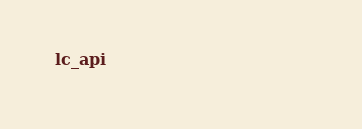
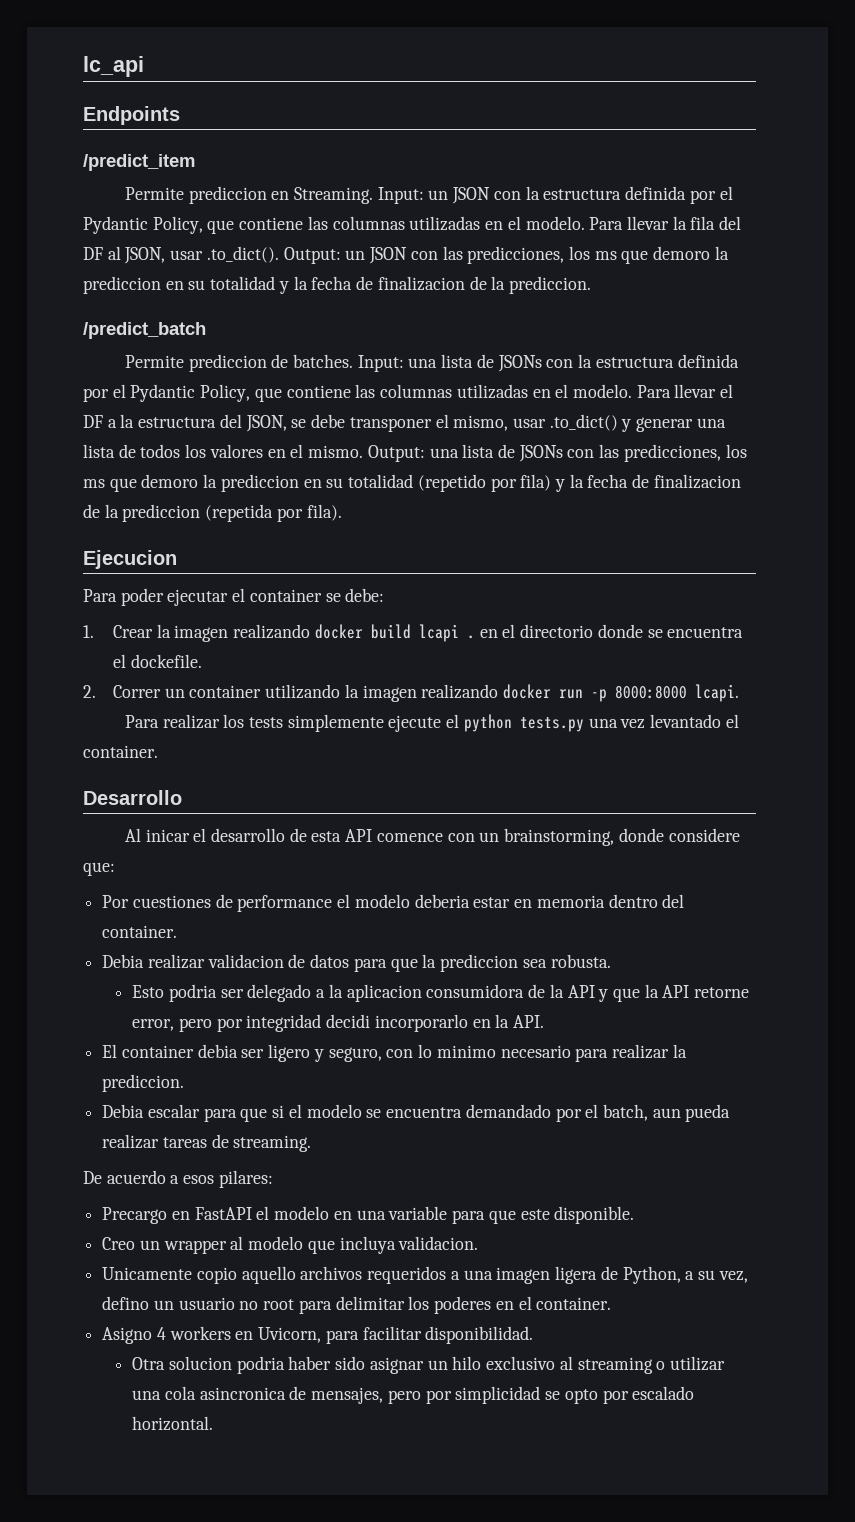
+ Endpoints
+ /predict_item
+ Permite prediccion en Streaming. Input: un JSON con la estructura definida por el Pydantic Policy, que contiene las columnas utilizadas en el modelo. Para llevar la fila del DF al JSON, usar .to_dict(). Output: un JSON con las predicciones, los ms que demoro la prediccion en su totalidad y la fecha de finalizacion de la prediccion.
+ /predict_batch
+ Permite prediccion de batches. Input: una lista de JSONs con la estructura definida por el Pydantic Policy, que contiene las columnas utilizadas en el modelo. Para llevar el DF a la estructura del JSON, se debe transponer el mismo, usar .to_dict() y generar una lista de todos los valores en el mismo. Output: una lista de JSONs con las predicciones, los ms que demoro la prediccion en su totalidad (repetido por fila) y la fecha de finalizacion de la prediccion (repetida por fila).
+ Ejecucion
+ Para poder ejecutar el container se debe:
+ 1. Crear la imagen realizando docker build lcapi . en el directorio donde se encuentra el dockefile.
+ 2. Correr un container utilizando la imagen realizando docker run -p 8000:8000 lcapi.
+ Para realizar los tests simplemente ejecute el python tests.py una vez levantado el container.
+ Desarrollo
+ Al inicar el desarrollo de esta API comence con un brainstorming, donde considere que:
+ Por cuestiones de performance el modelo deberia estar en memoria dentro del container.
+ Debia realizar validacion de datos para que la prediccion sea robusta.
+ Esto podria ser delegado a la aplicacion consumidora de la API y que la API retorne error, pero por integridad decidi incorporarlo en la API.
+ El container debia ser ligero y seguro, con lo minimo necesario para realizar la prediccion.
+ Debia escalar para que si el modelo se encuentra demandado por el batch, aun pueda realizar tareas de streaming.
+ De acuerdo a esos pilares:
+ Precargo en FastAPI el modelo en una variable para que este disponible.
+ Creo un wrapper al modelo que incluya validacion.
+ Unicamente copio aquello archivos requeridos a una imagen ligera de Python, a su vez, defino un usuario no root para delimitar los poderes en el container.
+ Asigno 4 workers en Uvicorn, para facilitar disponibilidad.
+ Otra solucion podria haber sido asignar un hilo exclusivo al streaming o utilizar una cola asincronica de mensajes, pero por simplicidad se opto por escalado horizontal.

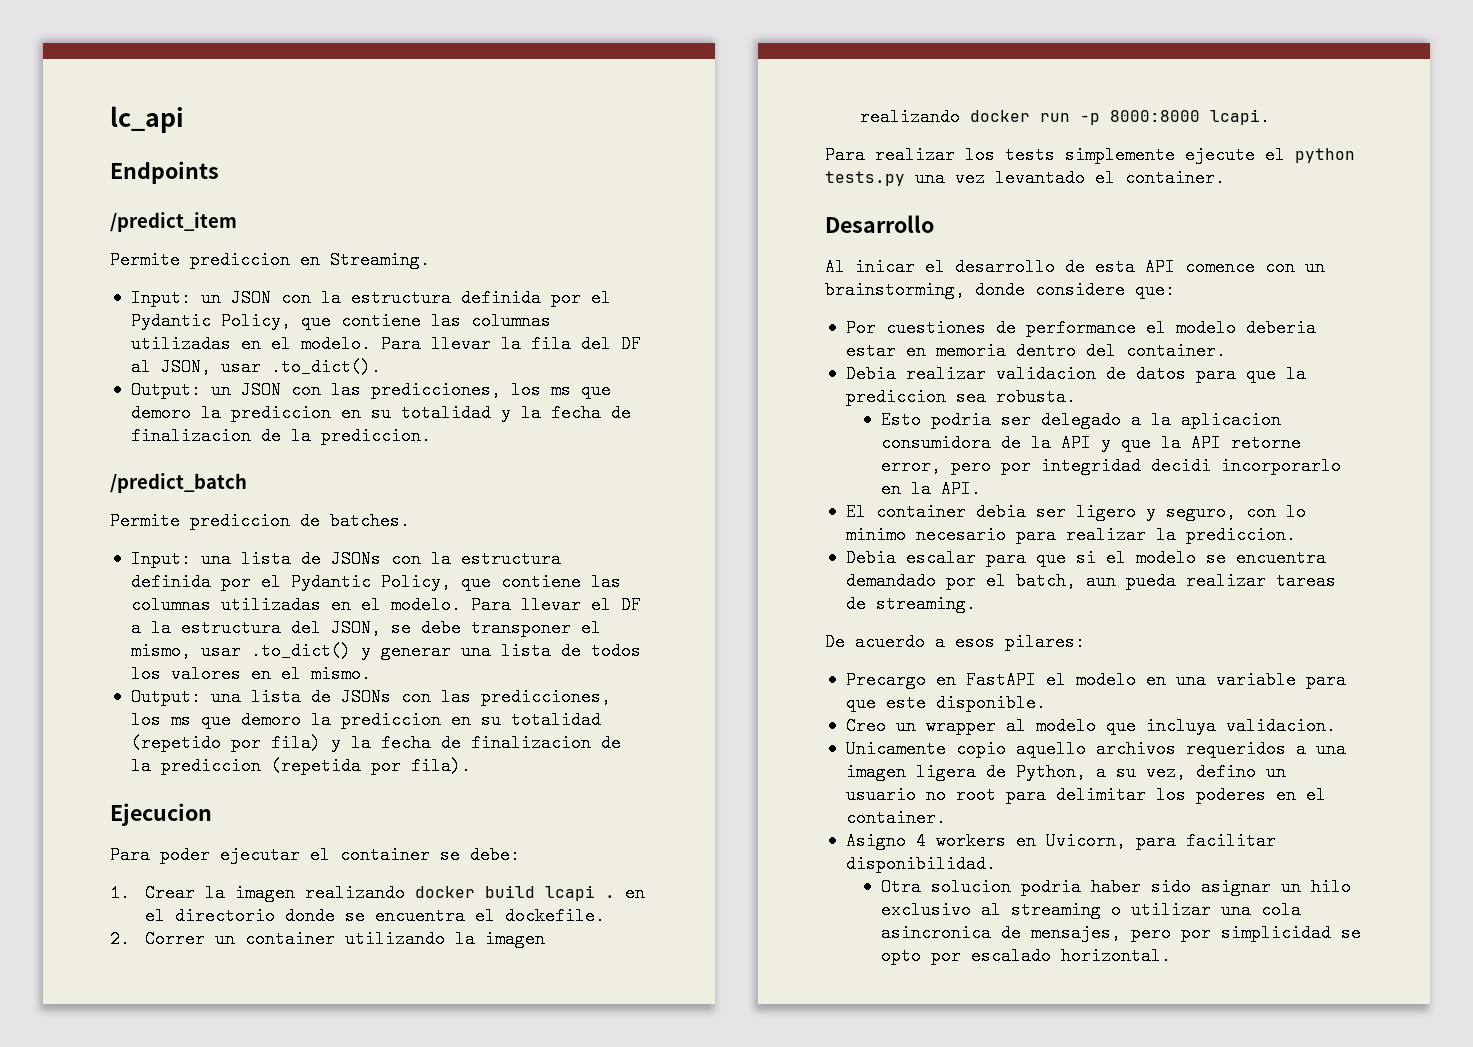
- Permite prediccion en Streaming. Input: un JSON con la estructura definida por el Pydantic Policy, que contiene las columnas utilizadas en el modelo.
+ Permite prediccion en Streaming.
+ Input: un JSON con la estructura definida por el Pydantic Policy, que contiene las columnas utilizadas en el modelo.
- Para llevar la fila del DF al JSON, usar .to_dict(). Output: un JSON con las predicciones, los ms que demoro la prediccion en su totalidad y la fecha de finalizacion de la prediccion.
+ Para llevar la fila del DF al JSON, usar .to_dict().
+ Output: un JSON con las predicciones, los ms que demoro la prediccion en su totalidad y la fecha de finalizacion de la prediccion.
- Permite prediccion de batches. Input: una lista de JSONs con la estructura definida por el Pydantic Policy, que contiene las columnas utilizadas en el modelo.
+ Permite prediccion de batches.
+ Input: una lista de JSONs con la estructura definida por el Pydantic Policy, que contiene las columnas utilizadas en el modelo.
- Para llevar el DF a la estructura del JSON, se debe transponer el mismo, usar .to_dict() y generar una lista de todos los valores en el mismo. Output: una lista de JSONs con las predicciones, los ms que demoro la prediccion en su totalidad (repetido por fila) y la fecha de finalizacion de la prediccion (repetida por fila).
+ Para llevar el DF a la estructura del JSON, se debe transponer el mismo, usar .to_dict() y generar una lista de todos los valores en el mismo.
+ Output: una lista de JSONs con las predicciones, los ms que demoro la prediccion en su totalidad (repetido por fila) y la fecha de finalizacion de la prediccion (repetida por fila).

